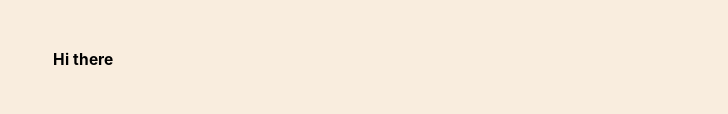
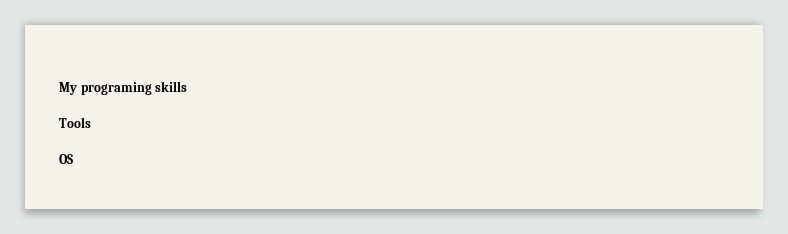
- Hi there
+ My programing skills
+ Tools
+ OS

